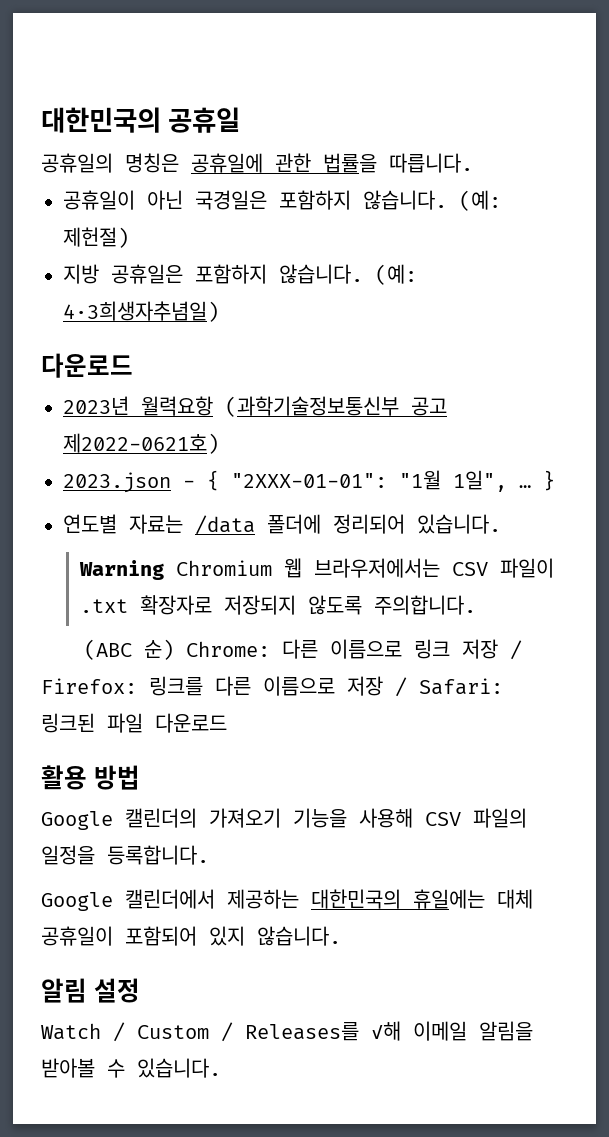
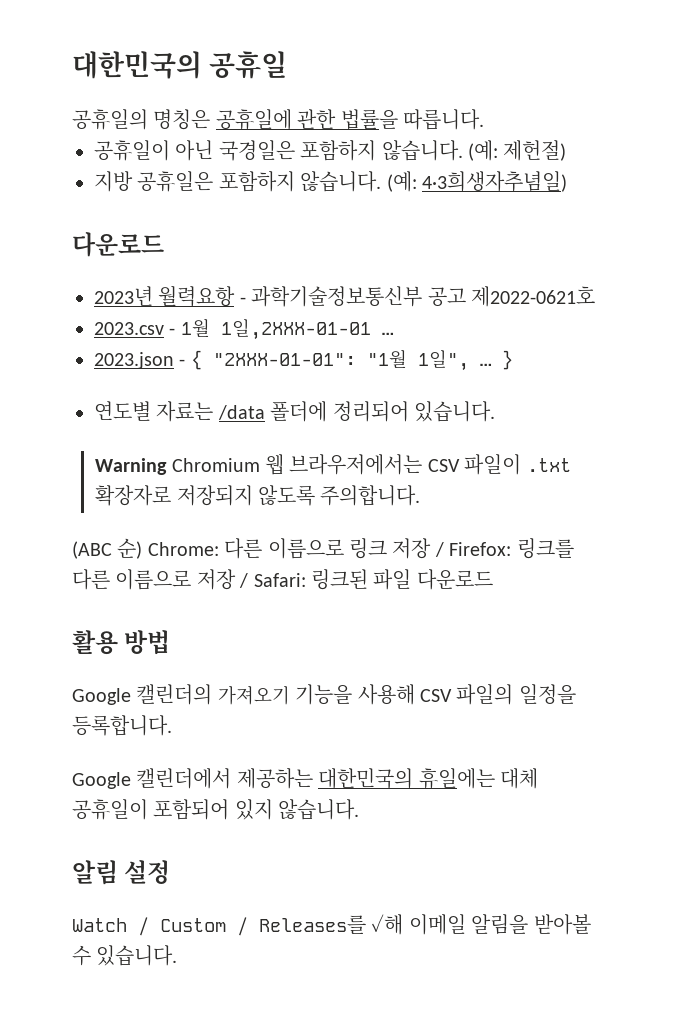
- 2023년 월력요항 (과학기술정보통신부 공고 제2022-0621호)
+ 2023년 월력요항 - 과학기술정보통신부 공고 제2022-0621호
+ 2023.csv - 1월 1일,2XXX-01-01 …

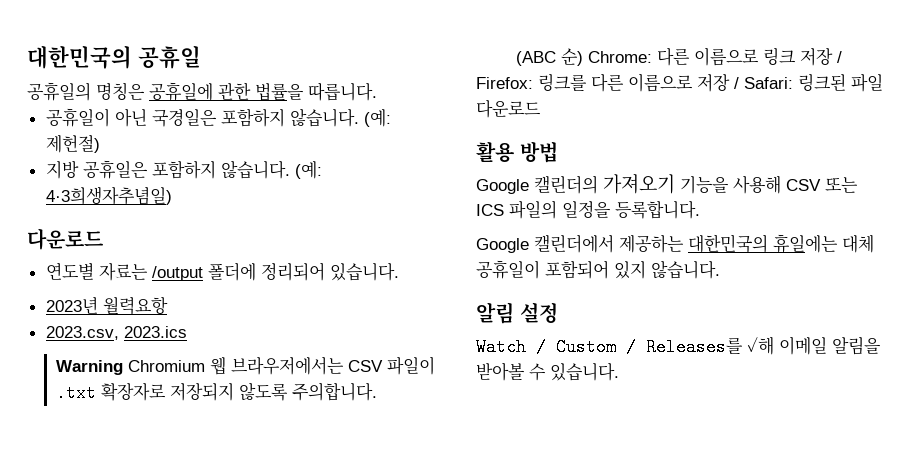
- 2023년 월력요항 - 과학기술정보통신부 공고 제2022-0621호
- 2023.csv - 1월 1일,2XXX-01-01 …
- 2023.json - { "2XXX-01-01": "1월 1일", … }
- 연도별 자료는 /data 폴더에 정리되어 있습니다.
+ 연도별 자료는 /output 폴더에 정리되어 있습니다.
+ 2023년 월력요항
+ 2023.csv, 2023.ics
- Google 캘린더의 가져오기 기능을 사용해 CSV 파일의 일정을 등록합니다.
+ Google 캘린더의 가져오기 기능을 사용해 CSV 또는 ICS 파일의 일정을 등록합니다.

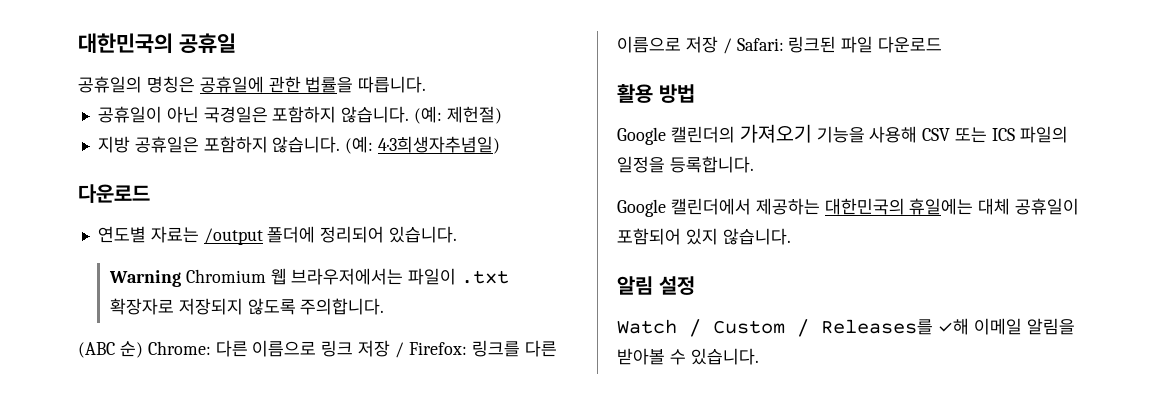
- 2023년 월력요항
- 2023.csv, 2023.ics
- Warning Chromium 웹 브라우저에서는 CSV 파일이 .txt 확장자로 저장되지 않도록 주의합니다.
+ Warning Chromium 웹 브라우저에서는 파일이 .txt 확장자로 저장되지 않도록 주의합니다.

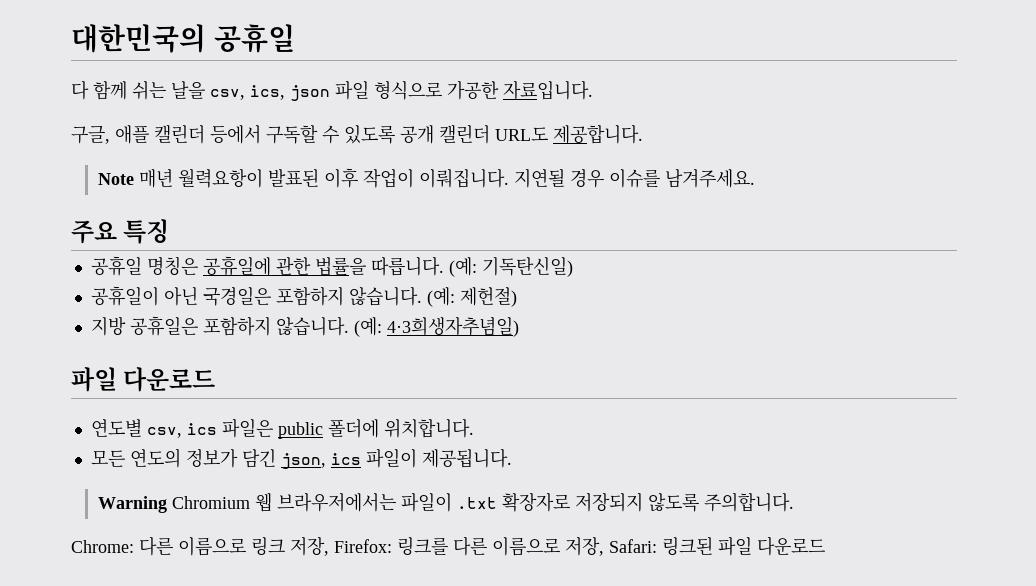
- 공휴일의 명칭은 공휴일에 관한 법률을 따릅니다.
+ 다 함께 쉬는 날을 csv, ics, json 파일 형식으로 가공한 자료입니다.
+ 구글, 애플 캘린더 등에서 구독할 수 있도록 공개 캘린더 URL도 제공합니다.
+ Note 매년 월력요항이 발표된 이후 작업이 이뤄집니다. 지연될 경우 이슈를 남겨주세요.
+ 주요 특징
+ 공휴일 명칭은 공휴일에 관한 법률을 따릅니다. (예: 기독탄신일)
  (예: 4·3희생자추념일)
- 다운로드
+ 파일 다운로드
- 연도별 자료는 /output 폴더에 정리되어 있습니다.
+ 연도별 csv, ics 파일은 public 폴더에 위치합니다.
+ 모든 연도의 정보가 담긴 json, ics 파일이 제공됩니다.
- (ABC 순) Chrome: 다른 이름으로 링크 저장 / Firefox: 링크를 다른 이름으로 저장 / Safari: 링크된 파일 다운로드
+ Chrome: 다른 이름으로 링크 저장, Firefox: 링크를 다른 이름으로 저장, Safari: 링크된 파일 다운로드
- 활용 방법
- Google 캘린더의 가져오기 기능을 사용해 CSV 또는 ICS 파일의 일정을 등록합니다.
- Google 캘린더에서 제공하는 대한민국의 휴일에는 대체 공휴일이 포함되어 있지 않습니다.
- 알림 설정
- Watch / Custom / Releases를 ✓해 이메일 알림을 받아볼 수 있습니다.

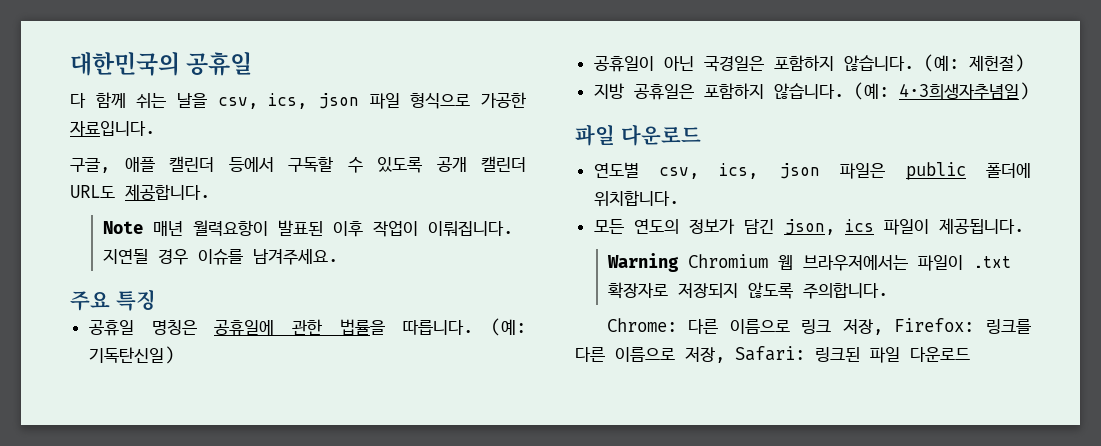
- 연도별 csv, ics 파일은 public 폴더에 위치합니다.
+ 연도별 csv, ics, json 파일은 public 폴더에 위치합니다.

